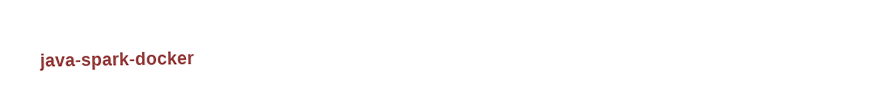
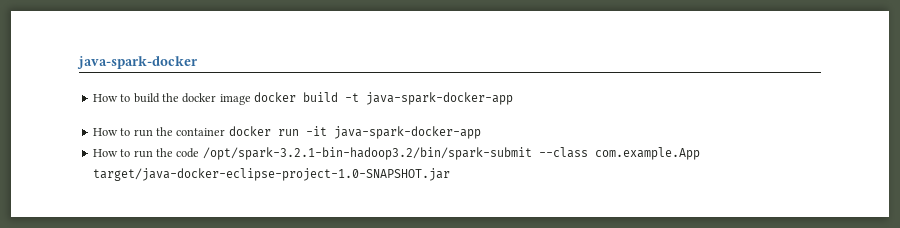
+ How to build the docker image docker build -t java-spark-docker-app
+ How to run the container docker run -it java-spark-docker-app
+ How to run the code /opt/spark-3.2.1-bin-hadoop3.2/bin/spark-submit --class com.example.App target/java-docker-eclipse-project-1.0-SNAPSHOT.jar

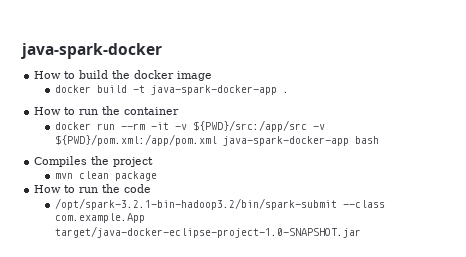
- How to build the docker image docker build -t java-spark-docker-app
+ How to build the docker image
+ docker build -t java-spark-docker-app .
- How to run the container docker run -it java-spark-docker-app
+ How to run the container
+ docker run --rm -it -v ${PWD}/src:/app/src -v ${PWD}/pom.xml:/app/pom.xml java-spark-docker-app bash
+ Compiles the project
+ mvn clean package
- How to run the code /opt/spark-3.2.1-bin-hadoop3.2/bin/spark-submit --class com.example.App target/java-docker-eclipse-project-1.0-SNAPSHOT.jar
+ How to run the code
+ /opt/spark-3.2.1-bin-hadoop3.2/bin/spark-submit --class com.example.App target/java-docker-eclipse-project-1.0-SNAPSHOT.jar

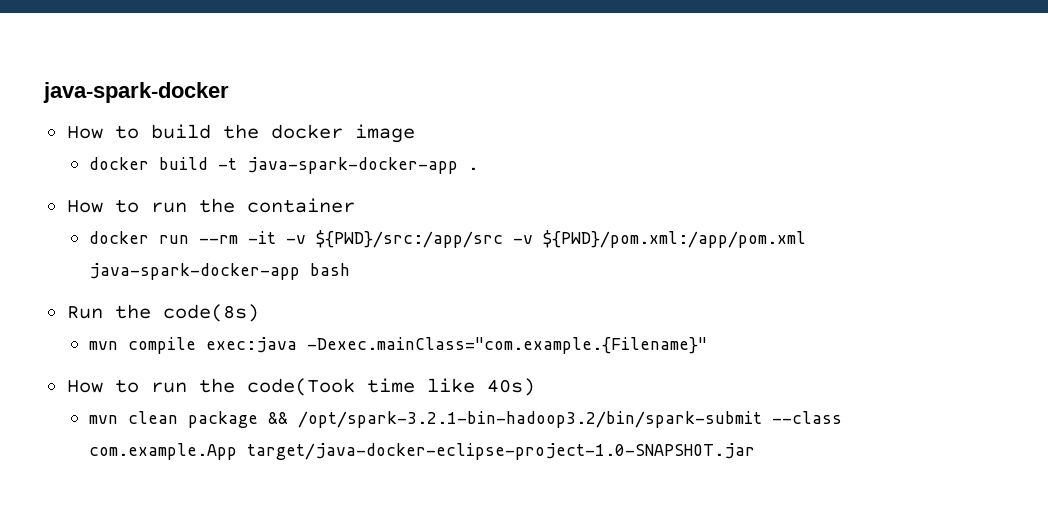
- Compiles the project
- mvn clean package
- How to run the code
- /opt/spark-3.2.1-bin-hadoop3.2/bin/spark-submit --class com.example.App target/java-docker-eclipse-project-1.0-SNAPSHOT.jar
+ Run the code(8s)
+ mvn compile exec:java -Dexec.mainClass="com.example.{Filename}"
+ How to run the code(Took time like 40s)
+ mvn clean package && /opt/spark-3.2.1-bin-hadoop3.2/bin/spark-submit --class com.example.App target/java-docker-eclipse-project-1.0-SNAPSHOT.jar

